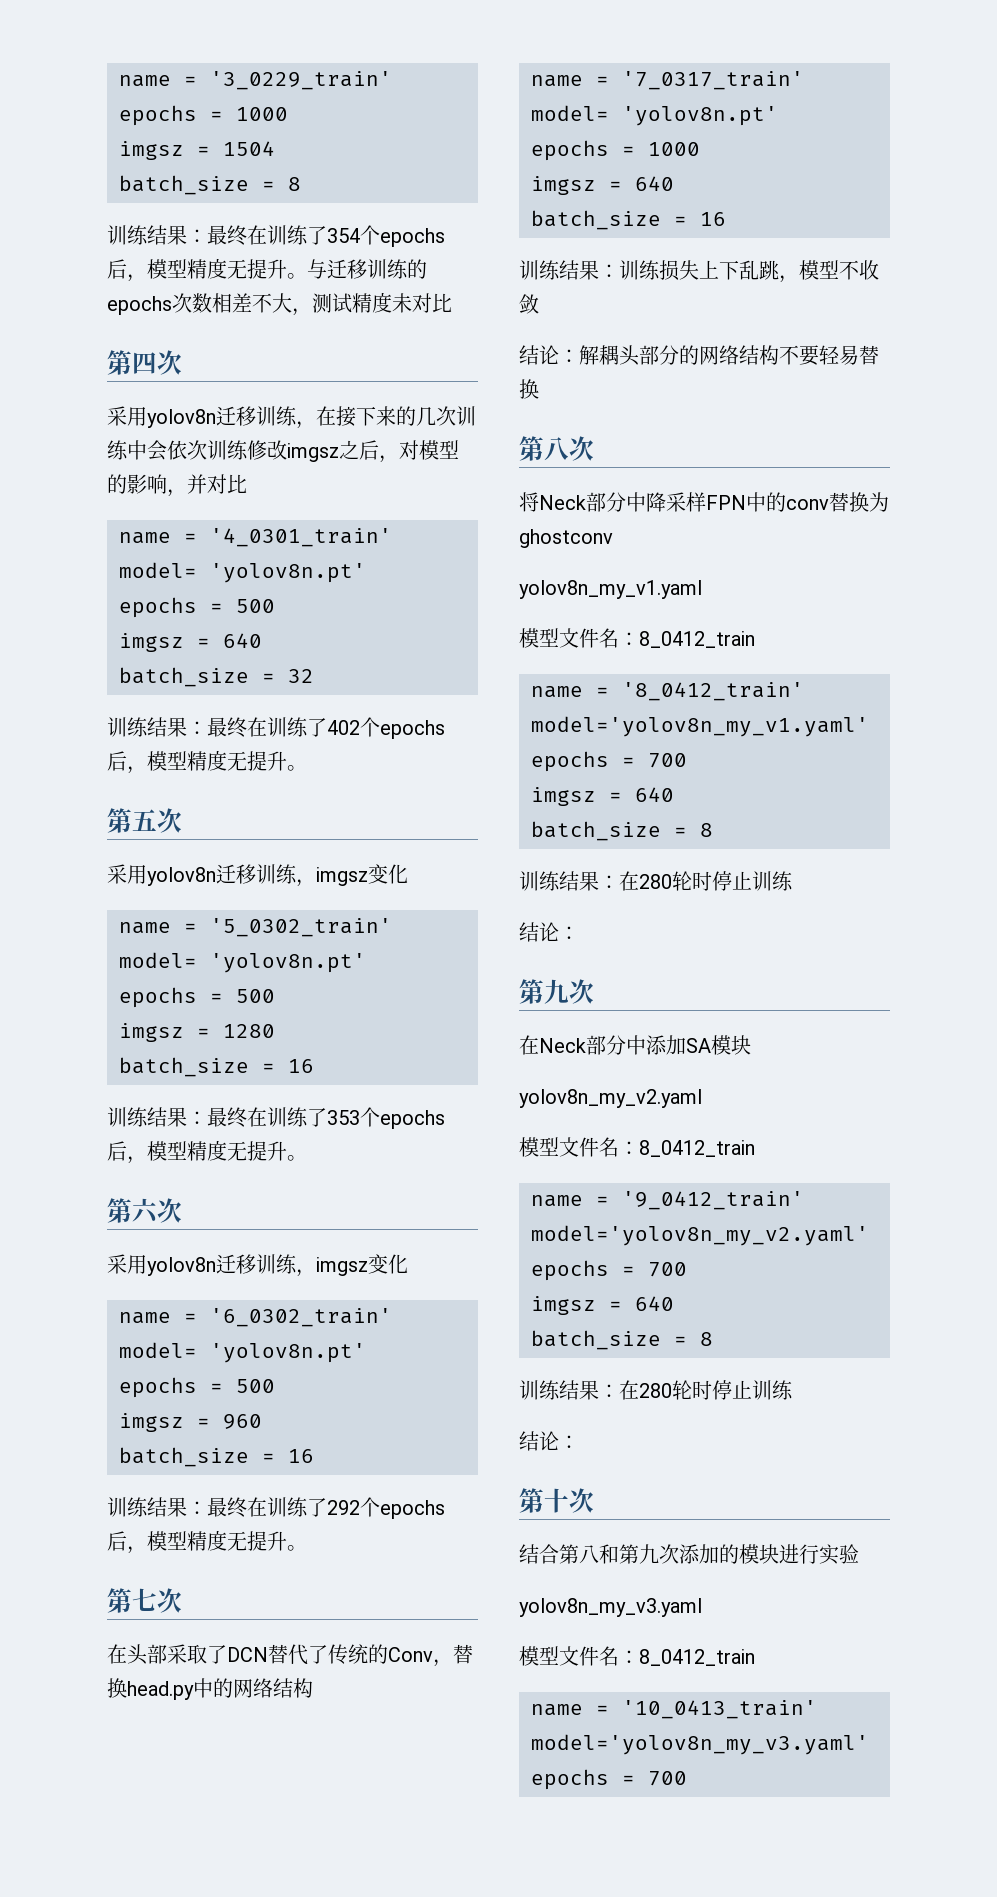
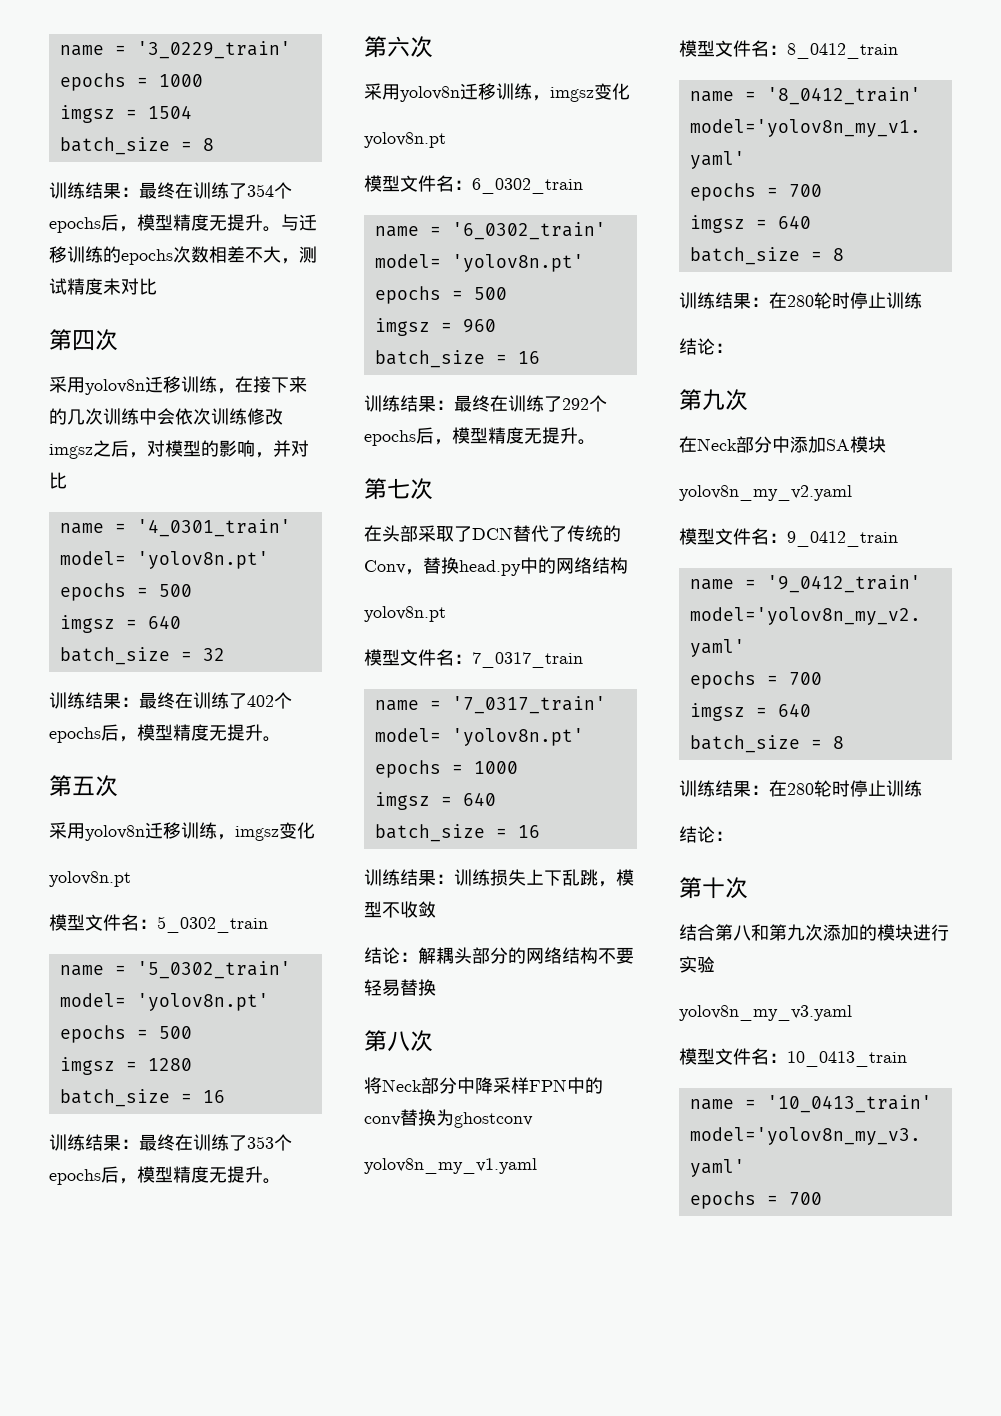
  第五次
  采用yolov8n迁移训练，imgsz变化
+ yolov8n.pt
+ 模型文件名：5_0302_train
  第六次
  采用yolov8n迁移训练，imgsz变化
+ yolov8n.pt
+ 模型文件名：6_0302_train
  在头部采取了DCN替代了传统的Conv，替换head.py中的网络结构
+ yolov8n.pt
+ 模型文件名：7_0317_train
  yolov8n_my_v2.yaml
- 模型文件名：8_0412_train
+ 模型文件名：9_0412_train
  yolov8n_my_v3.yaml
- 模型文件名：8_0412_train
+ 模型文件名：10_0413_train

